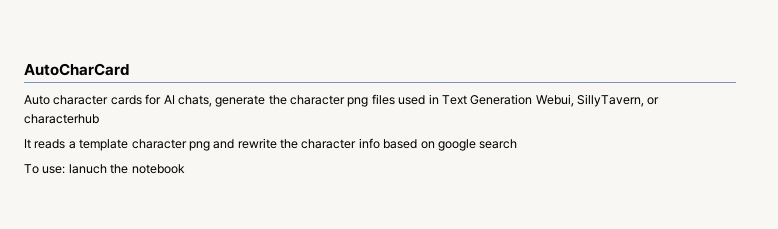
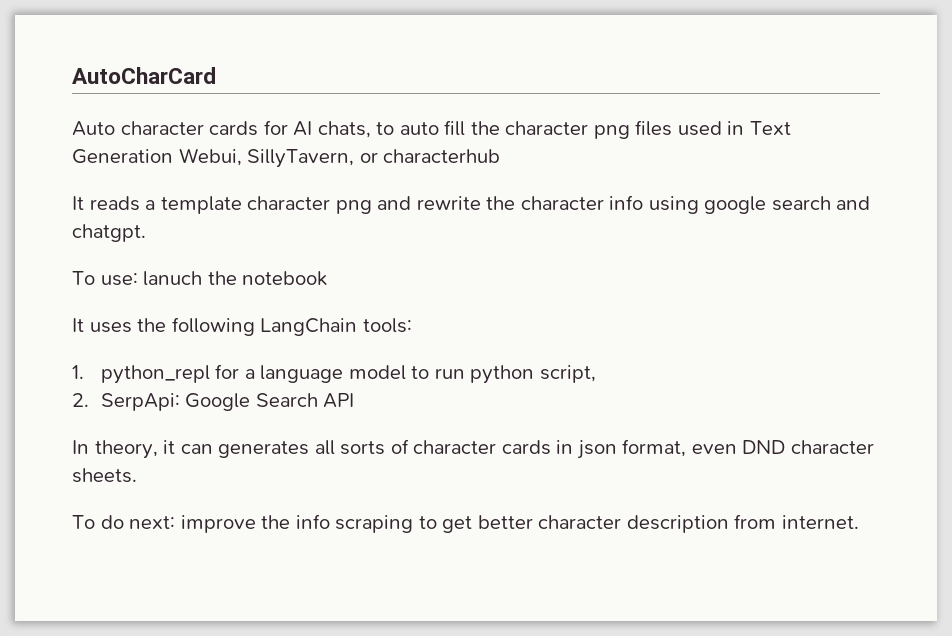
- Auto character cards for AI chats, generate the character png files used in Text Generation Webui, SillyTavern, or characterhub
+ Auto character cards for AI chats, to auto fill the character png files used in Text Generation Webui, SillyTavern, or characterhub
- It reads a template character png and rewrite the character info based on google search
+ It reads a template character png and rewrite the character info using google search and chatgpt.
+ It uses the following LangChain tools:
+ 1. python_repl for a language model to run python script,
+ 2. SerpApi: Google Search API
+ In theory, it can generates all sorts of character cards in json format, even DND character sheets.
+ To do next: improve the info scraping to get better character description from internet.

